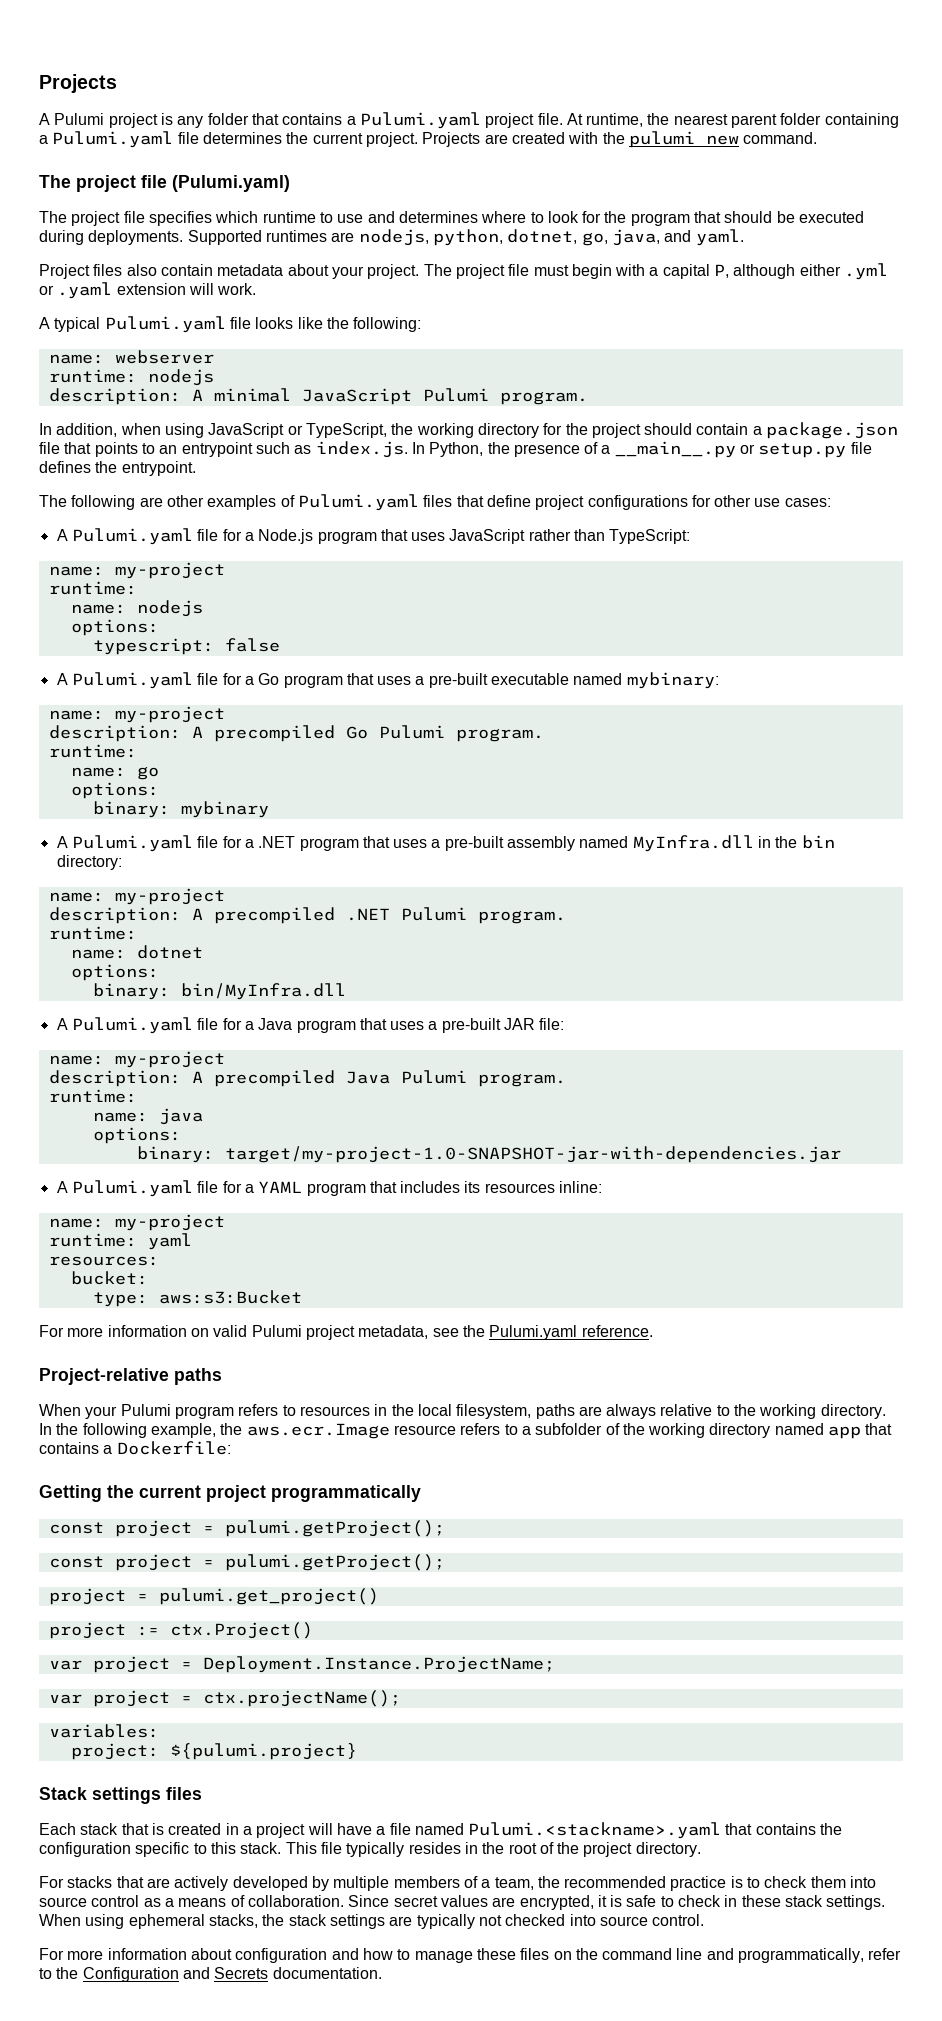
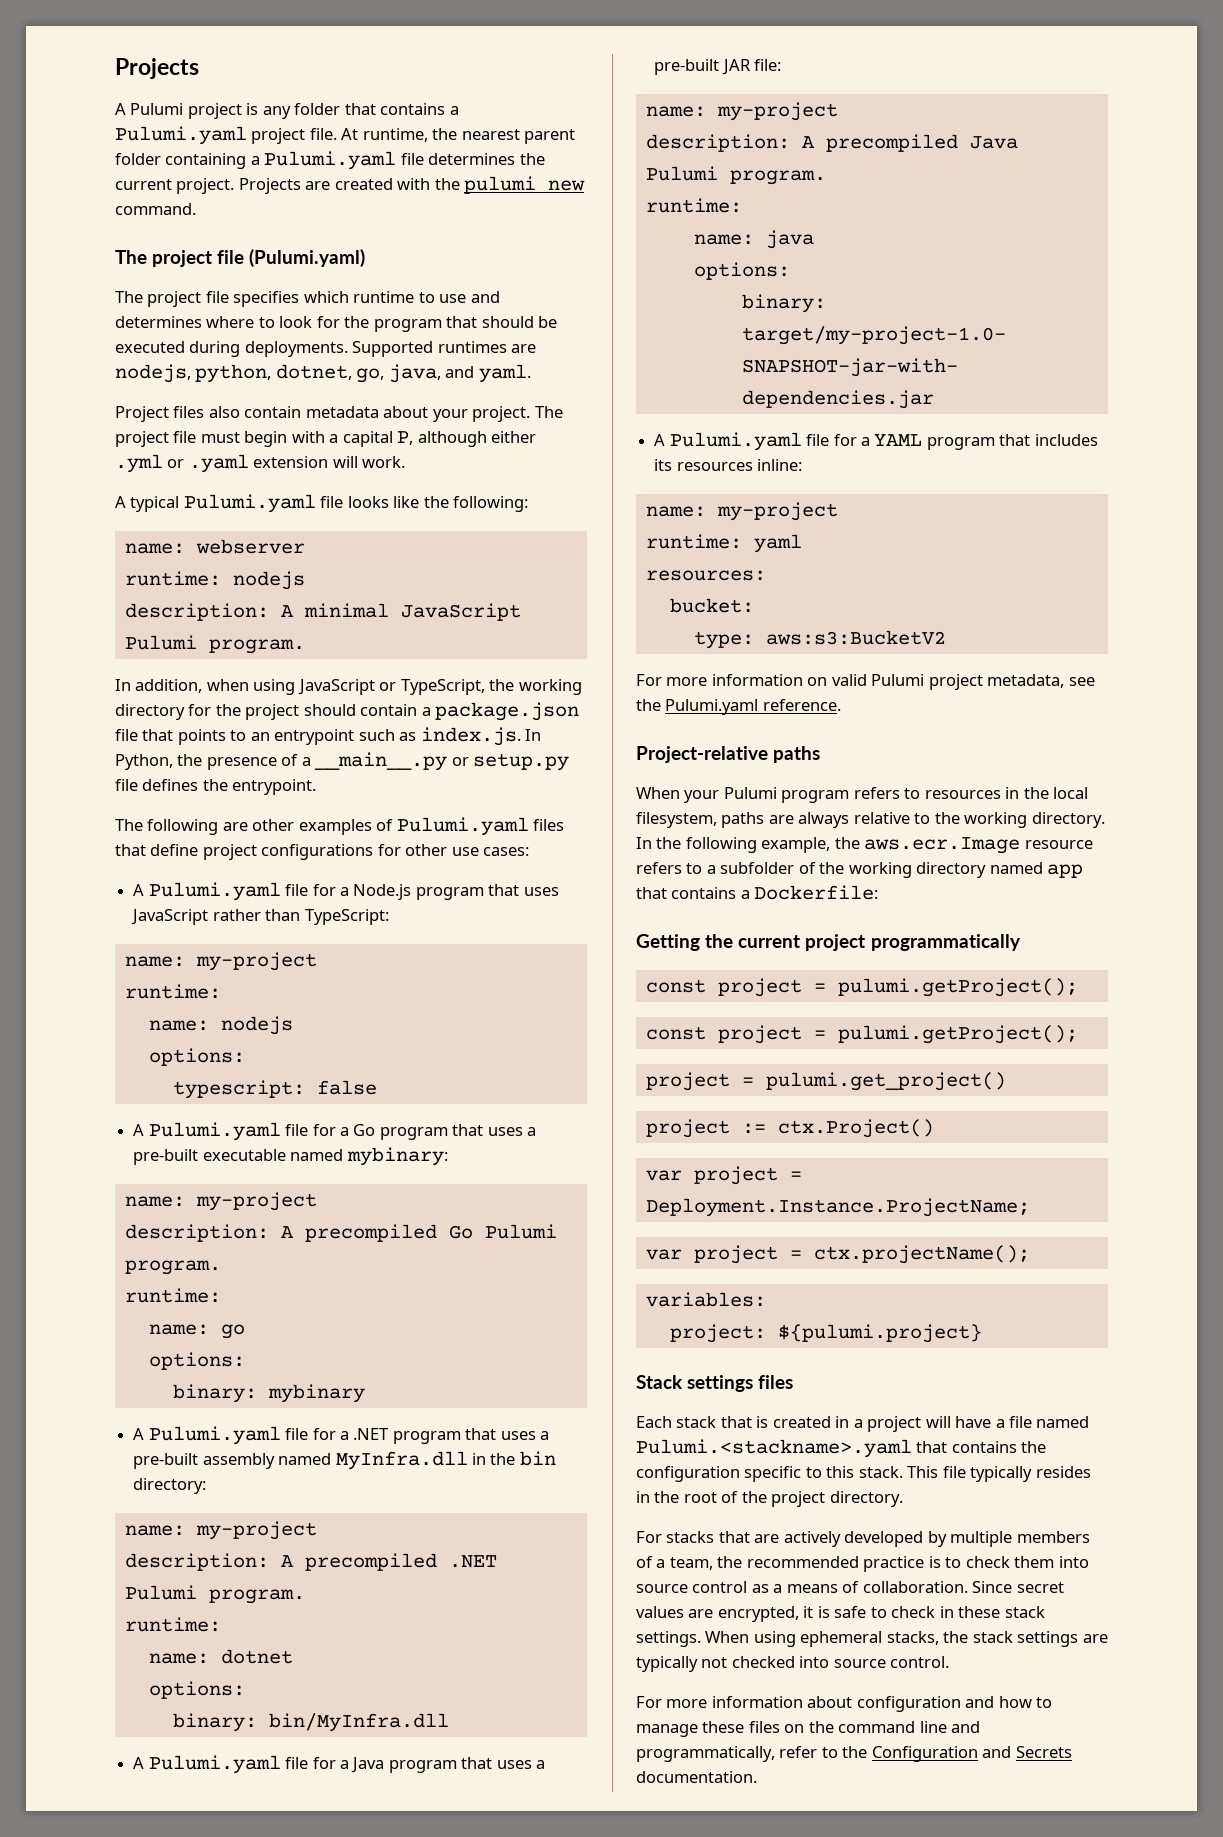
- type: aws:s3:Bucket
+ type: aws:s3:BucketV2

